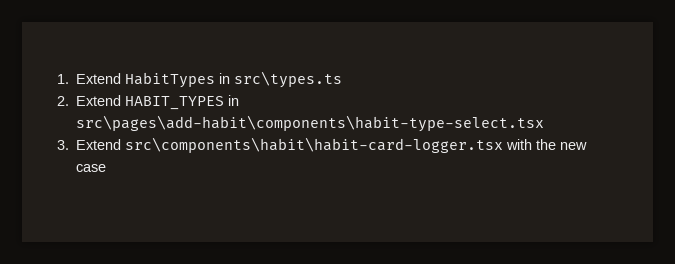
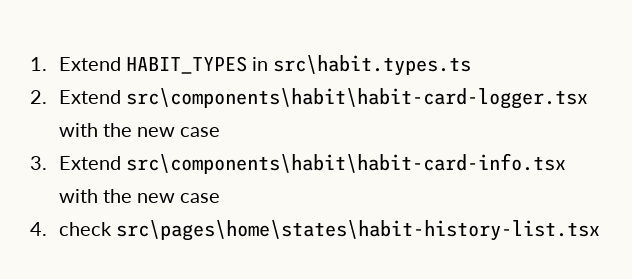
- 1. Extend HabitTypes in src\types.ts
- 2. Extend HABIT_TYPES in src\pages\add-habit\components\habit-type-select.tsx
- 3. Extend src\components\habit\habit-card-logger.tsx with the new case
+ 1. Extend HABIT_TYPES in src\habit.types.ts
+ 2. Extend src\components\habit\habit-card-logger.tsx with the new case
+ 3. Extend src\components\habit\habit-card-info.tsx with the new case
+ 4. check src\pages\home\states\habit-history-list.tsx

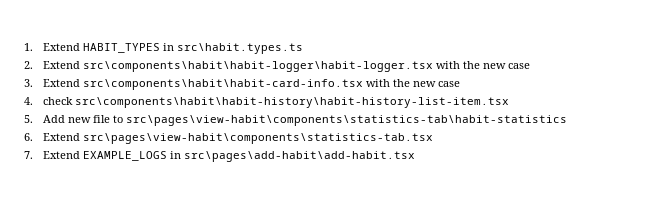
- 2. Extend src\components\habit\habit-card-logger.tsx with the new case
+ 2. Extend src\components\habit\habit-logger\habit-logger.tsx with the new case
- 4. check src\pages\home\states\habit-history-list.tsx
+ 4. check src\components\habit\habit-history\habit-history-list-item.tsx
+ 5. Add new file to src\pages\view-habit\components\statistics-tab\habit-statistics
+ 6. Extend src\pages\view-habit\components\statistics-tab.tsx
+ 7. Extend EXAMPLE_LOGS in src\pages\add-habit\add-habit.tsx

